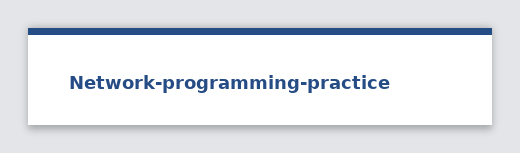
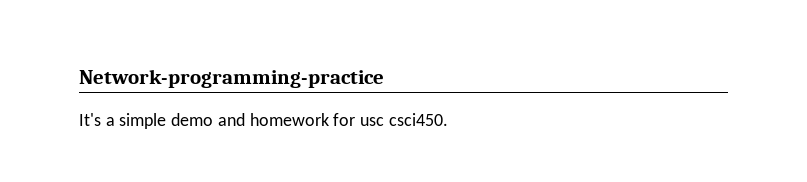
+ It's a simple demo and homework for usc csci450.

